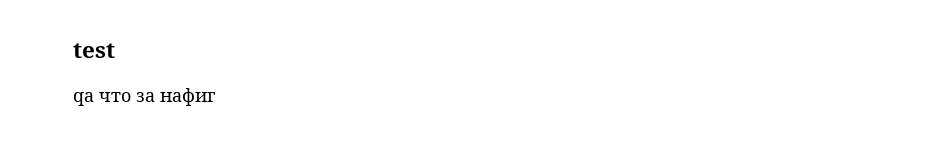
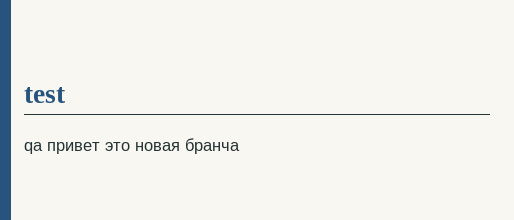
- qa что за нафиг
+ qa привет это новая бранча

